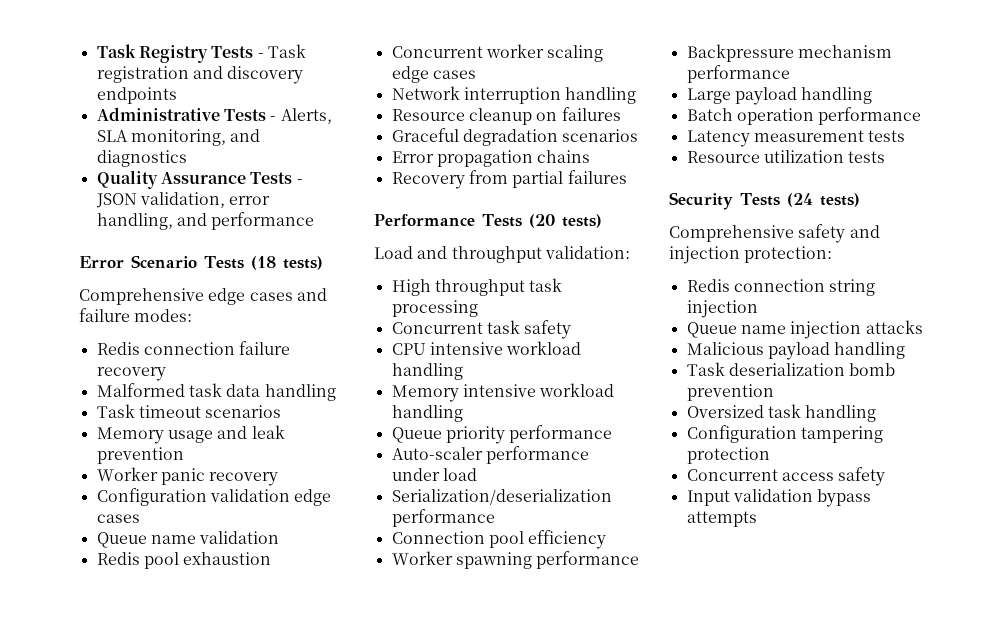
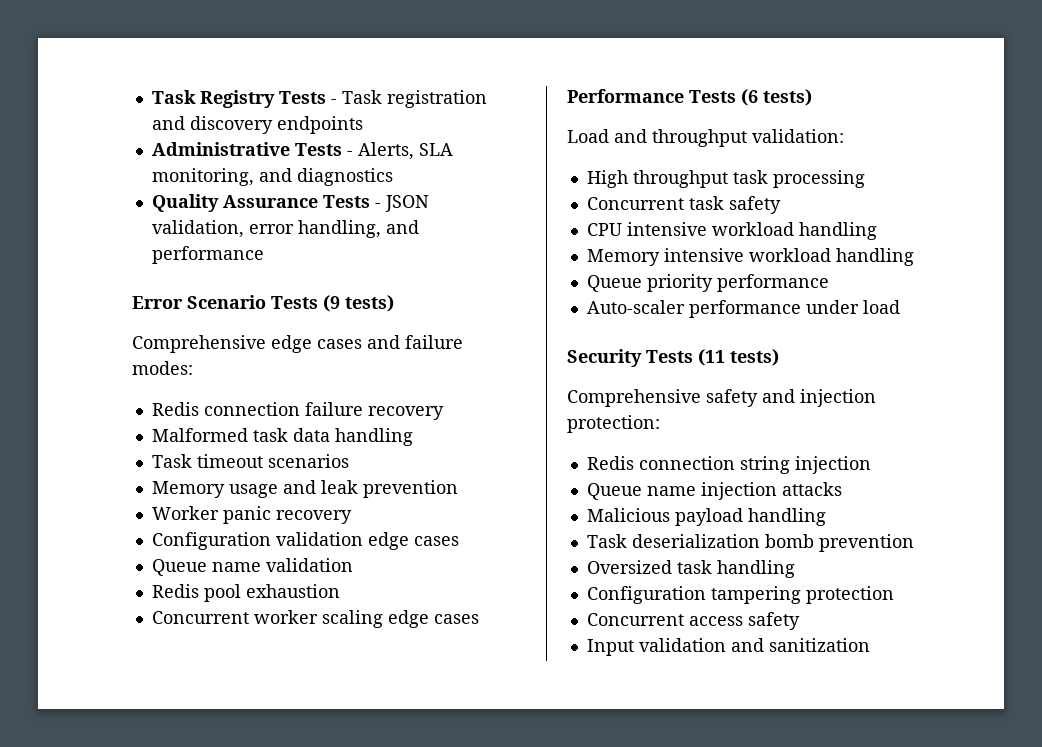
- Error Scenario Tests (18 tests)
+ Error Scenario Tests (9 tests)
- Network interruption handling
- Resource cleanup on failures
- Graceful degradation scenarios
- Error propagation chains
- Recovery from partial failures
- Performance Tests (20 tests)
+ Performance Tests (6 tests)
- Serialization/deserialization performance
- Connection pool efficiency
- Worker spawning performance
- Backpressure mechanism performance
- Large payload handling
- Batch operation performance
- Latency measurement tests
- Resource utilization tests
- Security Tests (24 tests)
+ Security Tests (11 tests)
- Input validation bypass attempts
+ Input validation and sanitization

